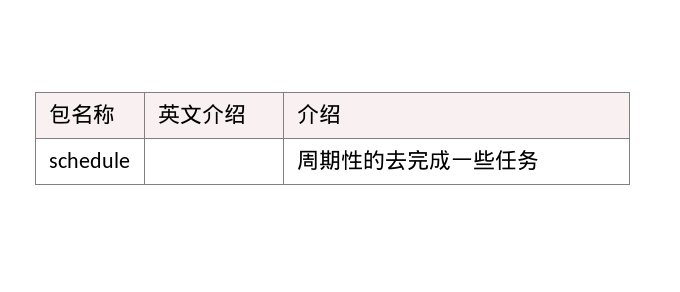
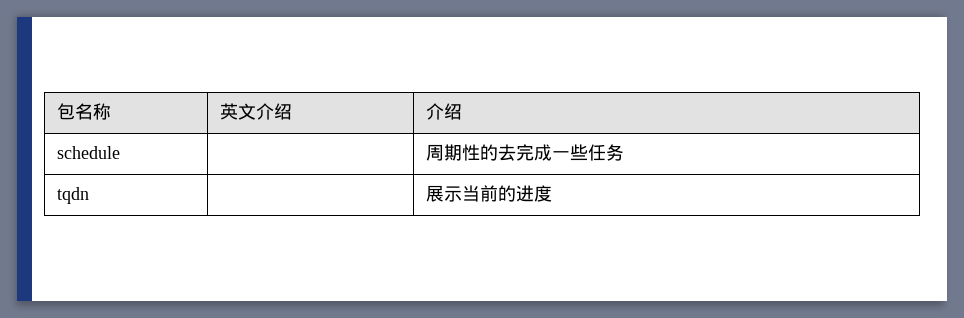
+ tqdn | | 展示当前的进度

